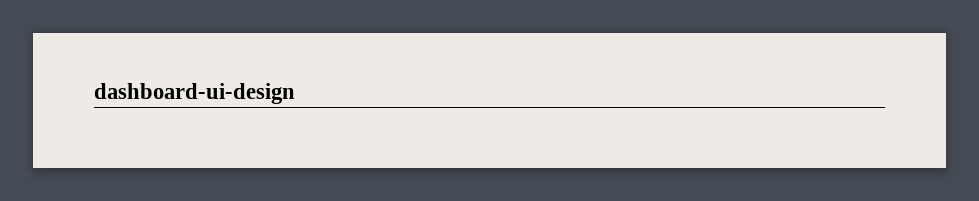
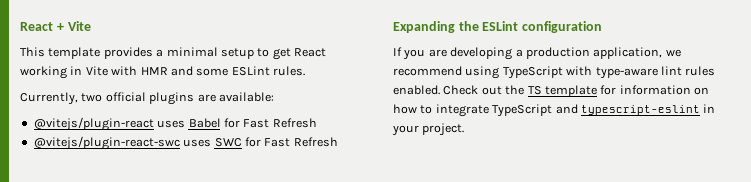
- dashboard-ui-design
+ React + Vite
+ This template provides a minimal setup to get React working in Vite with HMR and some ESLint rules.
+ Currently, two official plugins are available:
+ @vitejs/plugin-react uses Babel for Fast Refresh
+ @vitejs/plugin-react-swc uses SWC for Fast Refresh
+ Expanding the ESLint configuration
+ If you are developing a production application, we recommend using TypeScript with type-aware lint rules enabled. Check out the TS template for information on how to integrate TypeScript and typescript-eslint in your project.

